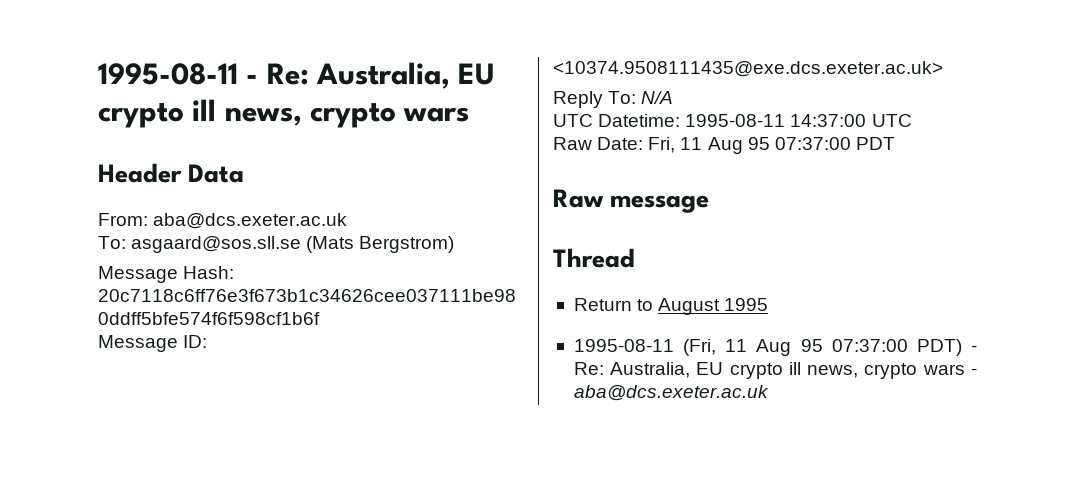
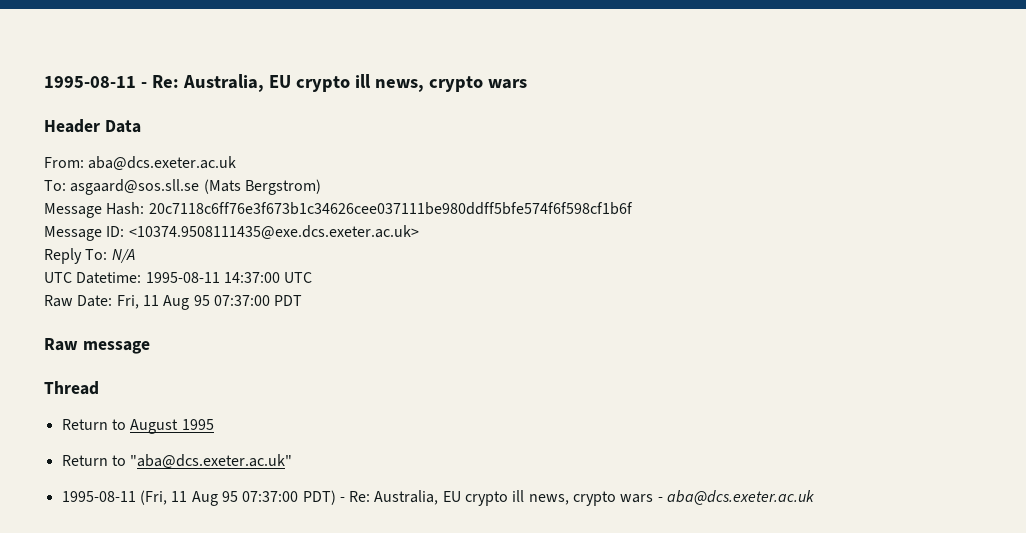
+ Return to "aba@dcs.exeter.ac.uk"

